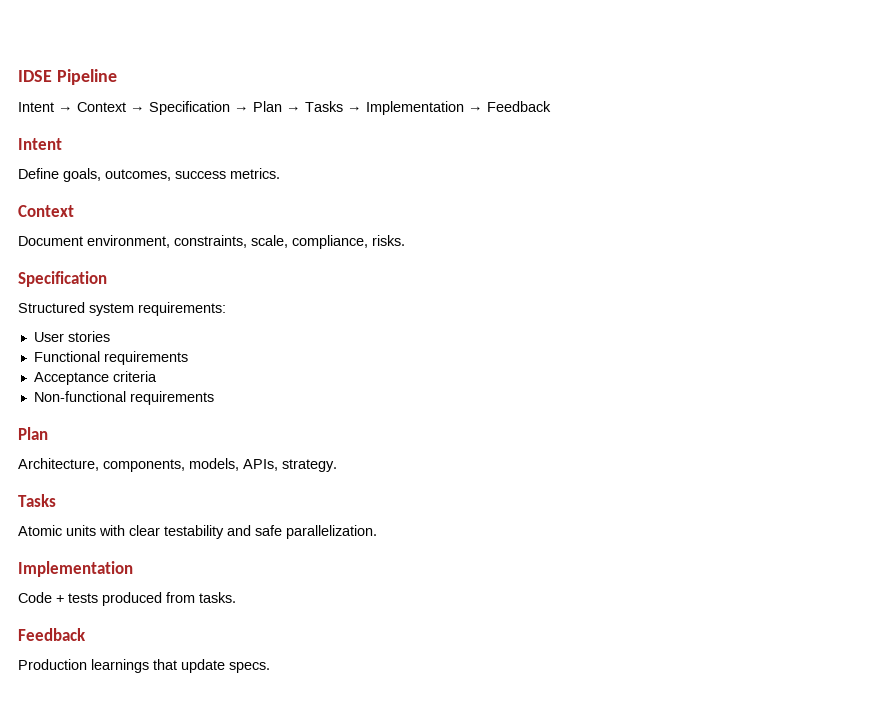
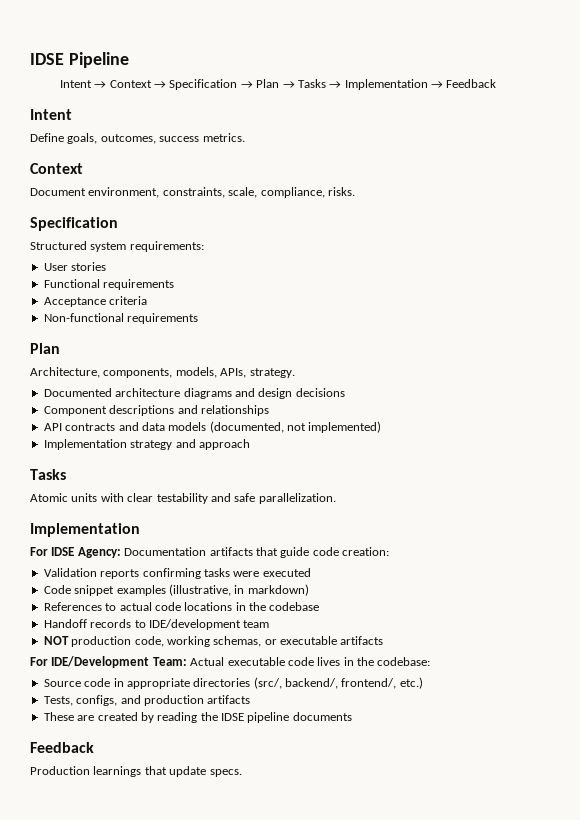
+ Documented architecture diagrams and design decisions
+ Component descriptions and relationships
+ API contracts and data models (documented, not implemented)
+ Implementation strategy and approach
- Code + tests produced from tasks.
+ For IDSE Agency: Documentation artifacts that guide code creation:
+ Validation reports confirming tasks were executed
+ Code snippet examples (illustrative, in markdown)
+ References to actual code locations in the codebase
+ Handoff records to IDE/development team
+ NOT production code, working schemas, or executable artifacts
+ For IDE/Development Team: Actual executable code lives in the codebase:
+ Source code in appropriate directories (src/, backend/, frontend/, etc.)
+ Tests, configs, and production artifacts
+ These are created by reading the IDSE pipeline documents

